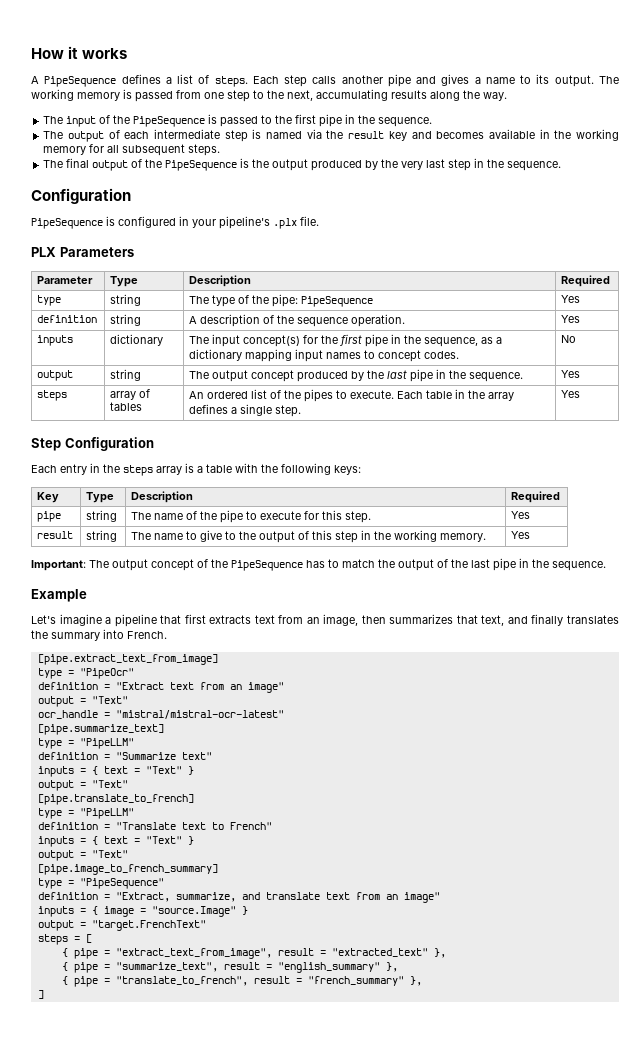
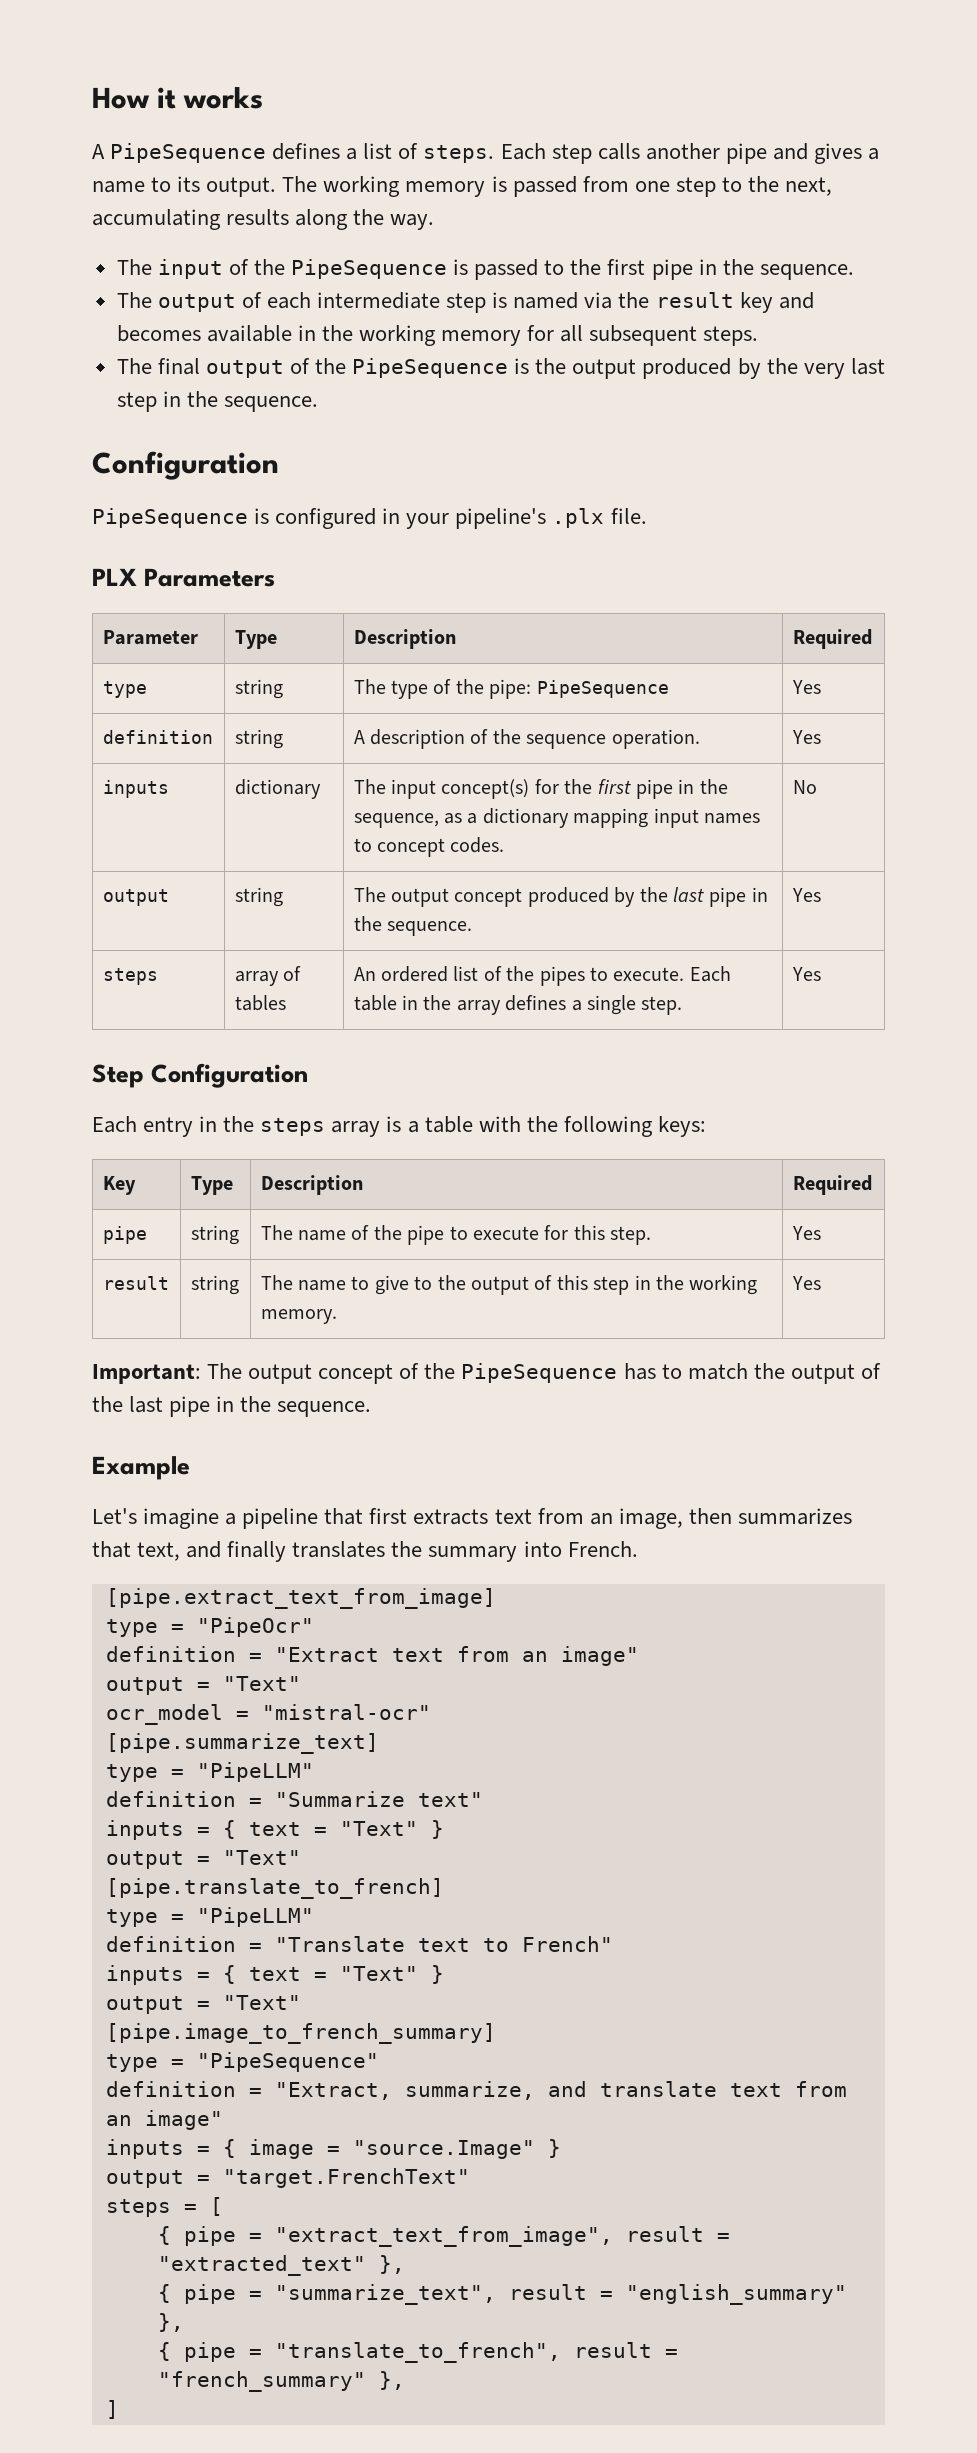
- ocr_handle = "mistral/mistral-ocr-latest"
+ ocr_model = "mistral-ocr"

